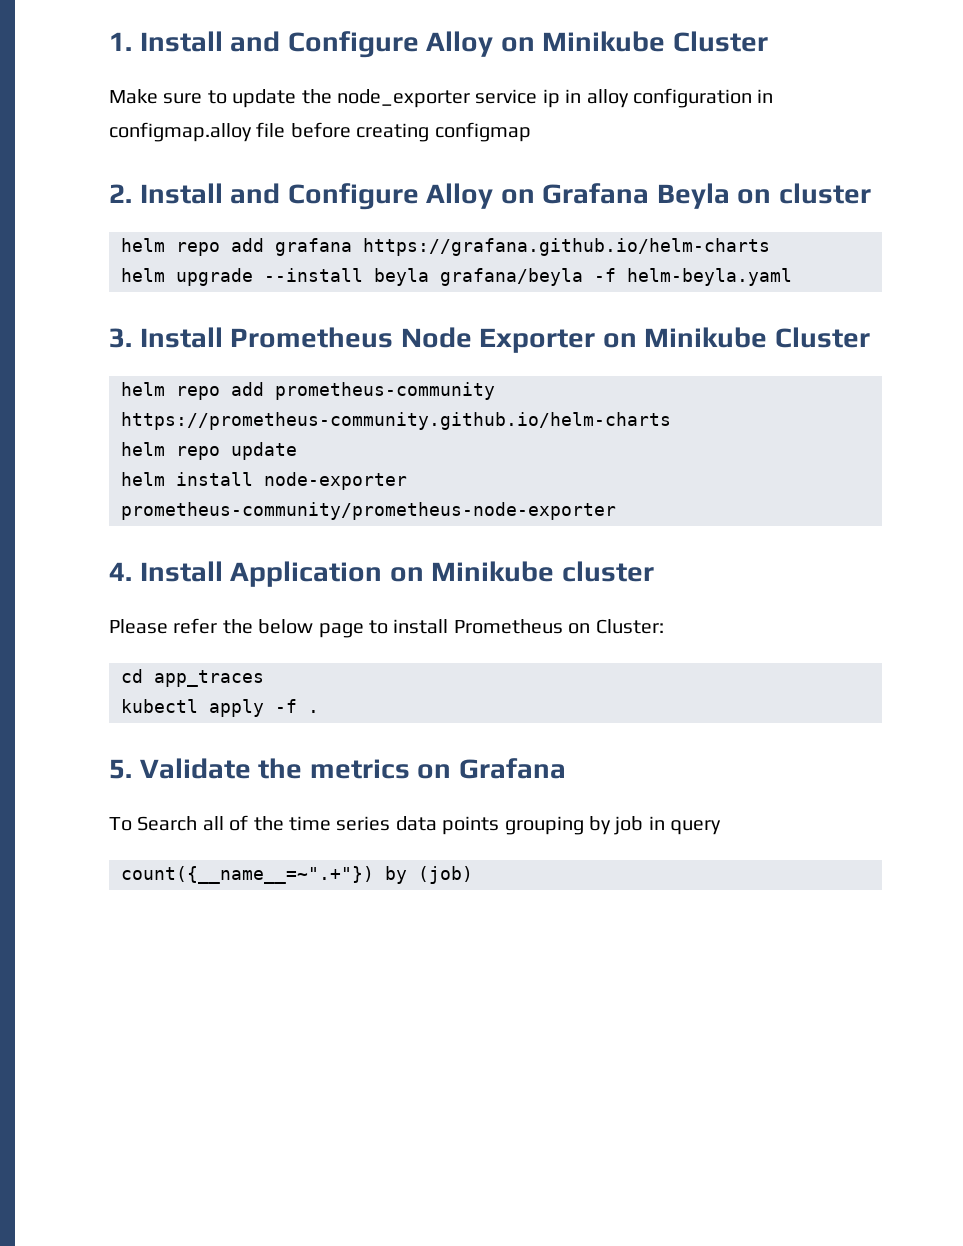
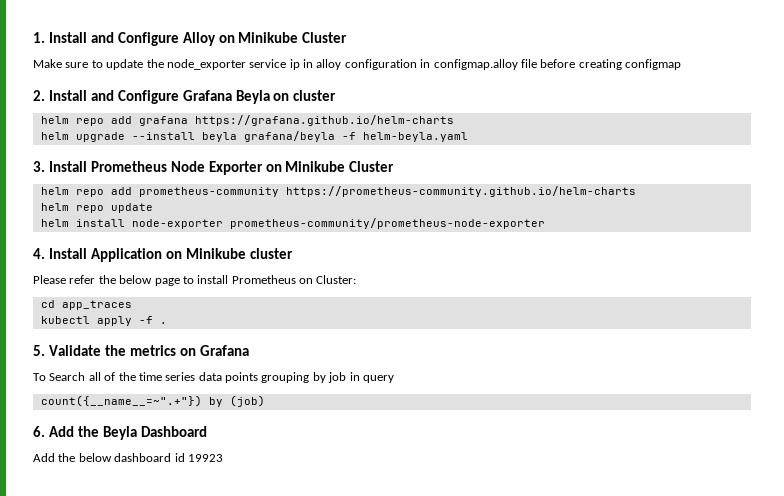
- 2. Install and Configure Alloy on Grafana Beyla on cluster
+ 2. Install and Configure Grafana Beyla on cluster
+ 6. Add the Beyla Dashboard
+ Add the below dashboard id 19923

